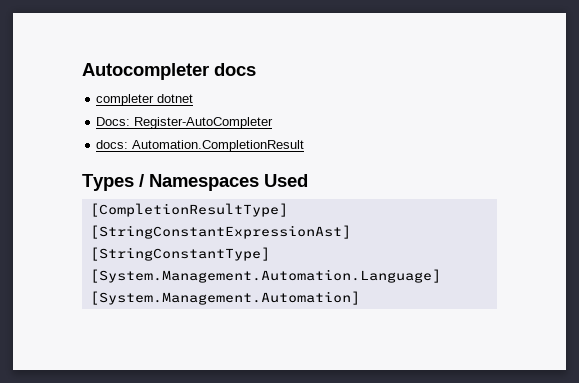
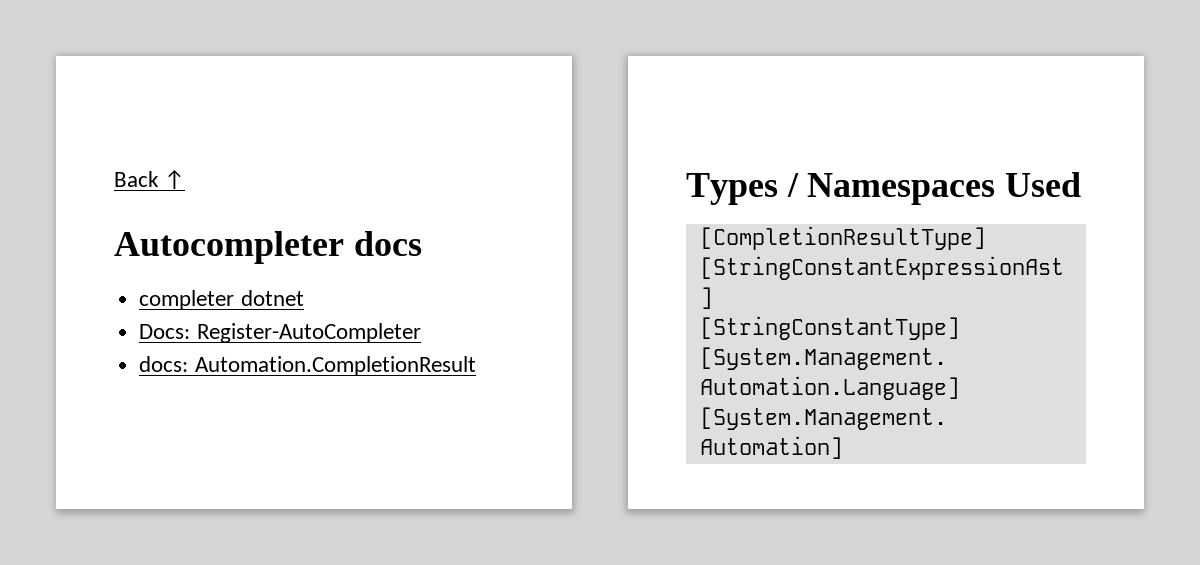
+ Back ↑

